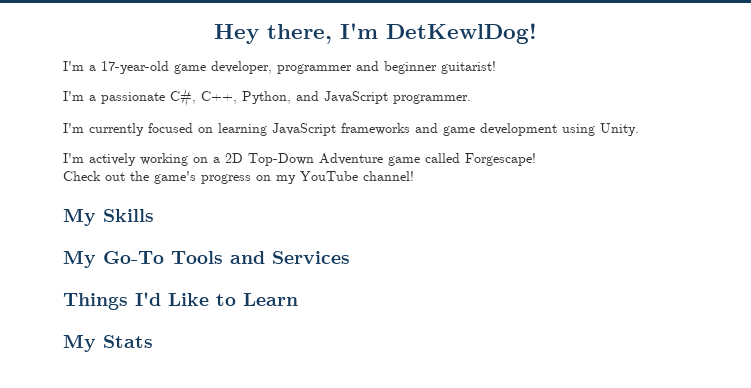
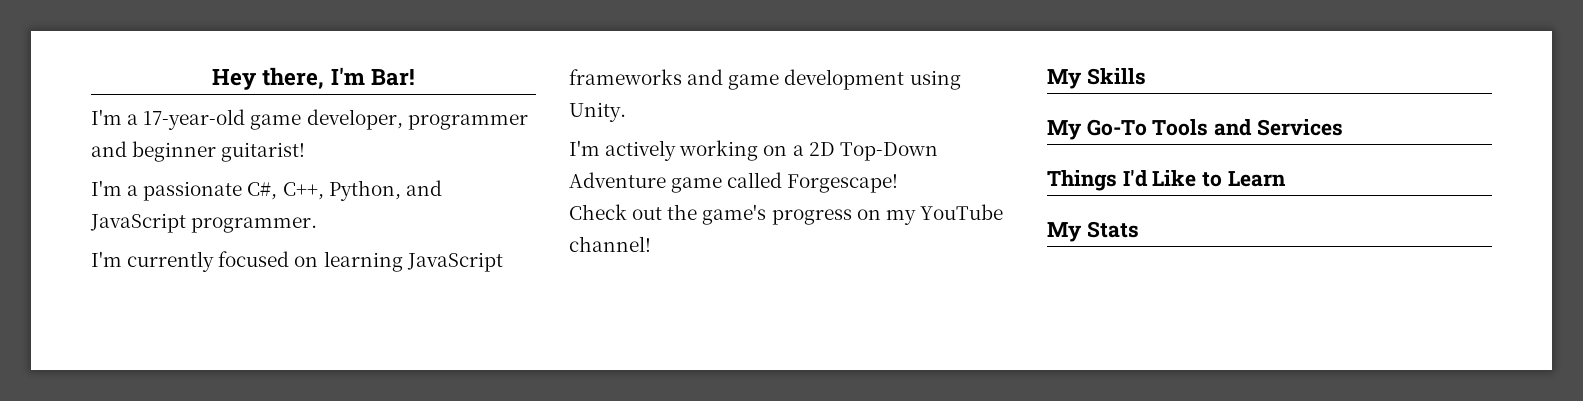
- Hey there, I'm DetKewlDog!
+ Hey there, I'm Bar!

